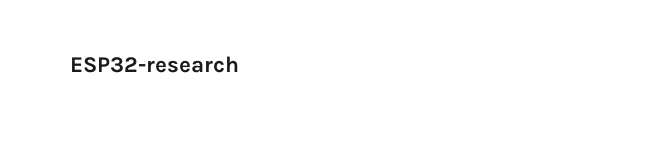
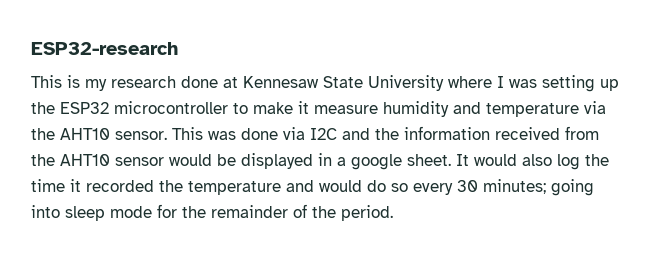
+ This is my research done at Kennesaw State University where I was setting up the ESP32 microcontroller to make it measure humidity and temperature via the AHT10 sensor. This was done via I2C and the information received from the AHT10 sensor would be displayed in a google sheet. It would also log the time it recorded the temperature and would do so every 30 minutes; going into sleep mode for the remainder of the period.

